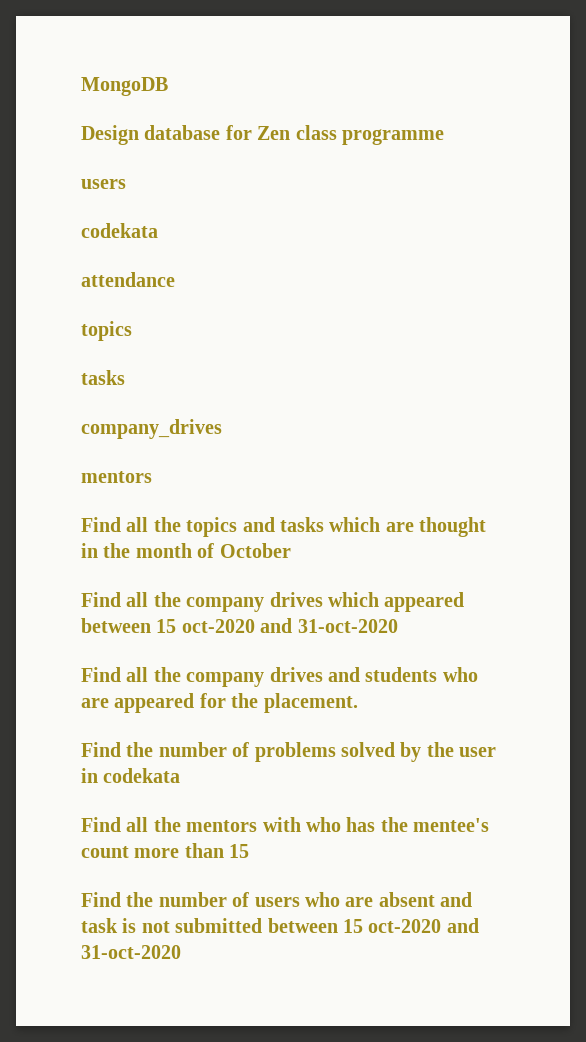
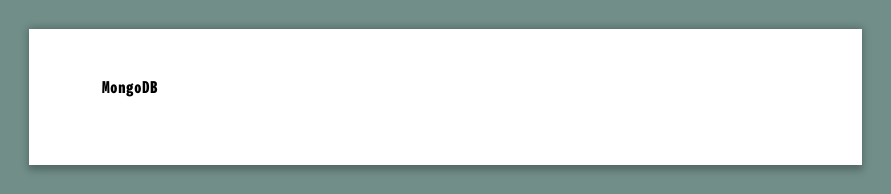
- Design database for Zen class programme
- users
- codekata
- attendance
- topics
- tasks
- company_drives
- mentors
- Find all the topics and tasks which are thought in the month of October
- Find all the company drives which appeared between 15 oct-2020 and 31-oct-2020
- Find all the company drives and students who are appeared for the placement.
- Find the number of problems solved by the user in codekata
- Find all the mentors with who has the mentee's count more than 15
- Find the number of users who are absent and task is not submitted between 15 oct-2020 and 31-oct-2020

